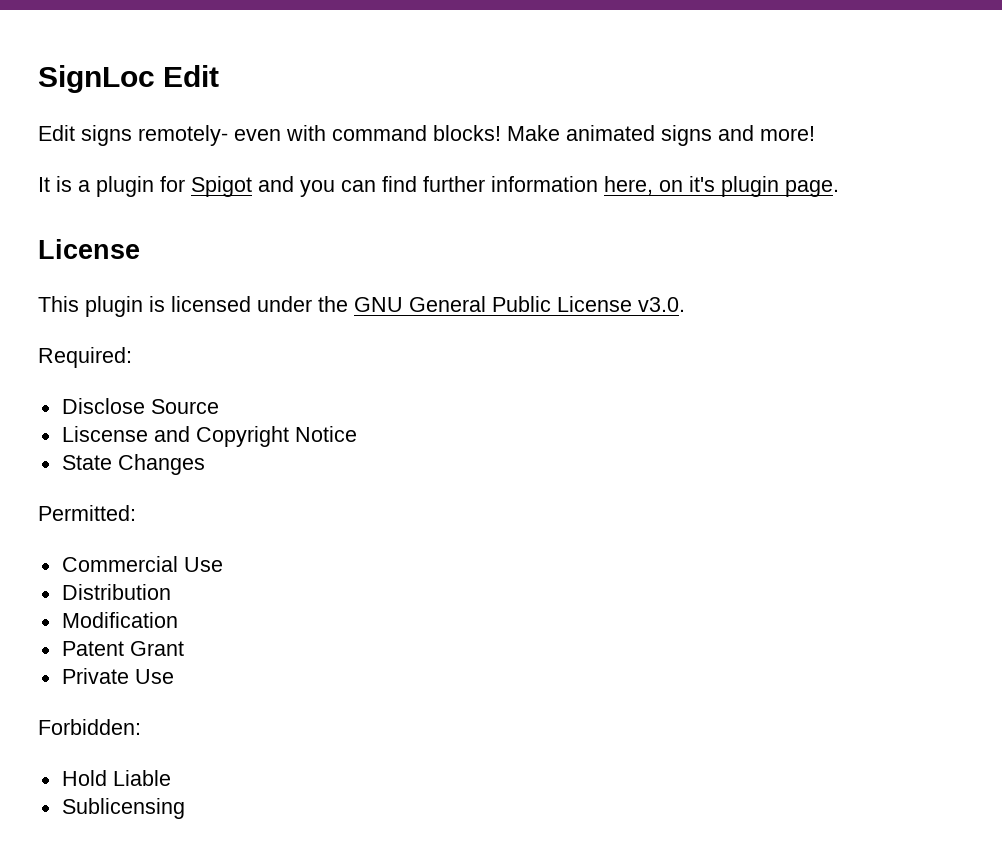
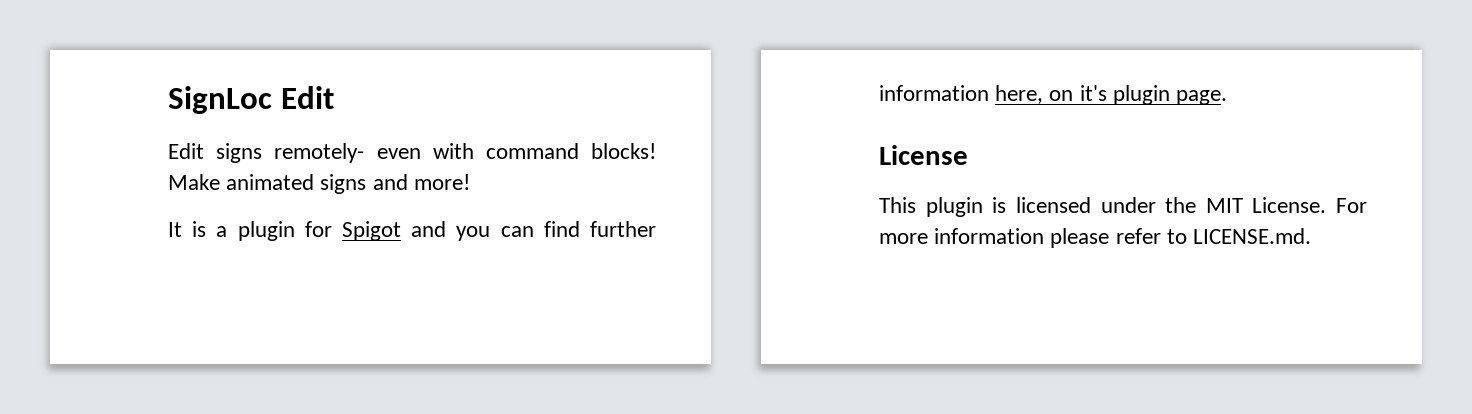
- This plugin is licensed under the GNU General Public License v3.0.
- Required:
- Disclose Source
- Liscense and Copyright Notice
- State Changes
- Permitted:
- Commercial Use
- Distribution
- Modification
- Patent Grant
- Private Use
- Forbidden:
- Hold Liable
- Sublicensing
+ This plugin is licensed under the MIT License. For more information please refer to LICENSE.md.

